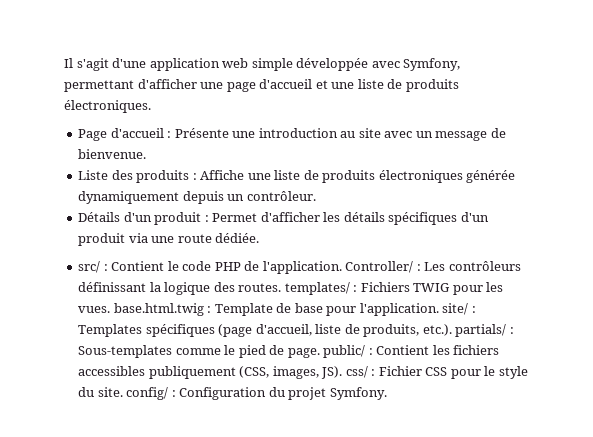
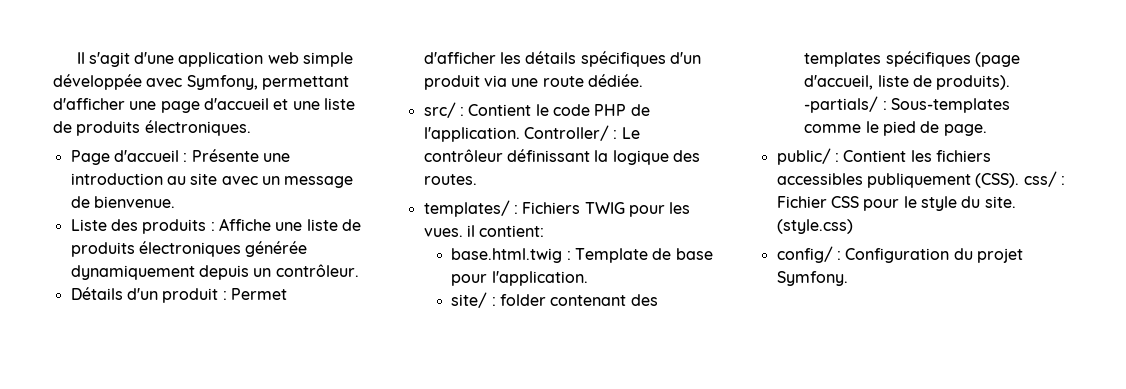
- Controller/ : Les contrôleurs définissant la logique des routes. templates/ : Fichiers TWIG pour les vues. base.html.twig : Template de base pour l'application. site/ : Templates spécifiques (page d'accueil, liste de produits, etc.). partials/ : Sous-templates comme le pied de page. public/ : Contient les fichiers accessibles publiquement (CSS, images, JS). css/ : Fichier CSS pour le style du site. config/ : Configuration du projet Symfony.
+ Controller/ : Le contrôleur définissant la logique des routes.
+ templates/ : Fichiers TWIG pour les vues. il contient:
+ base.html.twig : Template de base pour l'application.
+ site/ : folder contenant des templates spécifiques (page d'accueil, liste de produits). -partials/ : Sous-templates comme le pied de page.
+ public/ : Contient les fichiers accessibles publiquement (CSS). css/ : Fichier CSS pour le style du site. (style.css)
+ config/ : Configuration du projet Symfony.

